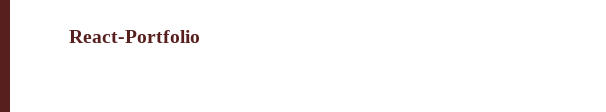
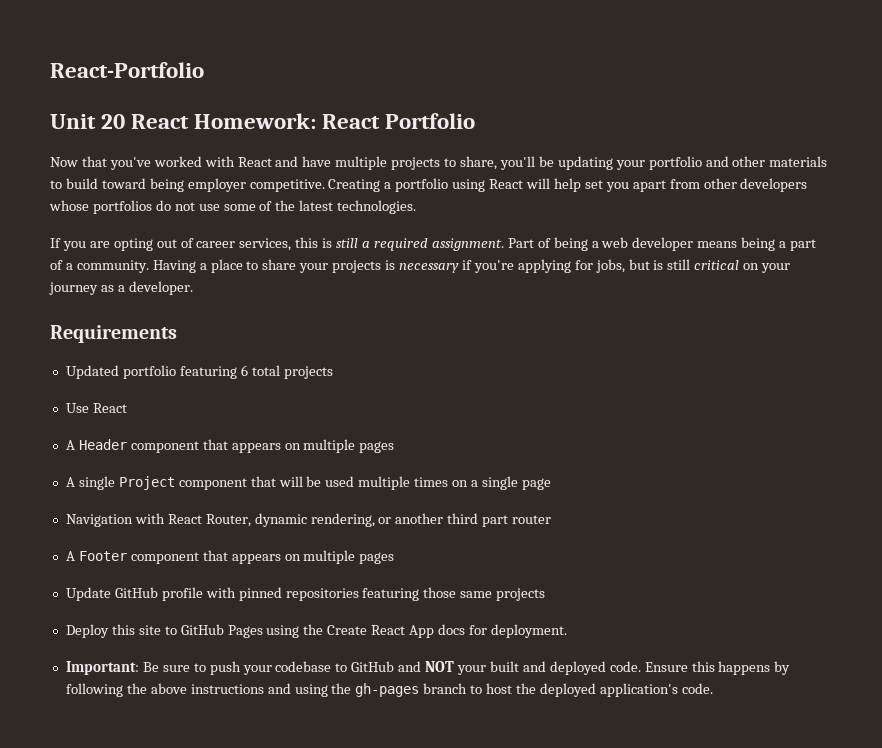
+ Unit 20 React Homework: React Portfolio
+ Now that you've worked with React and have multiple projects to share, you'll be updating your portfolio and other materials to build toward being employer competitive. Creating a portfolio using React will help set you apart from other developers whose portfolios do not use some of the latest technologies.
+ If you are opting out of career services, this is still a required assignment. Part of being a web developer means being a part of a community. Having a place to share your projects is necessary if you're applying for jobs, but is still critical on your journey as a developer.
+ Requirements
+ Updated portfolio featuring 6 total projects
+ Use React
+ A Header component that appears on multiple pages
+ A single Project component that will be used multiple times on a single page
+ Navigation with React Router, dynamic rendering, or another third part router
+ A Footer component that appears on multiple pages
+ Update GitHub profile with pinned repositories featuring those same projects
+ Deploy this site to GitHub Pages using the Create React App docs for deployment.
+ Important: Be sure to push your codebase to GitHub and NOT your built and deployed code. Ensure this happens by following the above instructions and using the gh-pages branch to host the deployed application's code.

